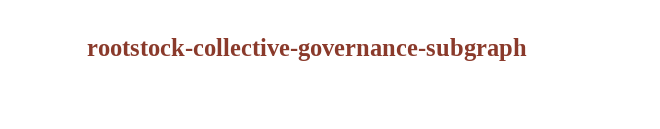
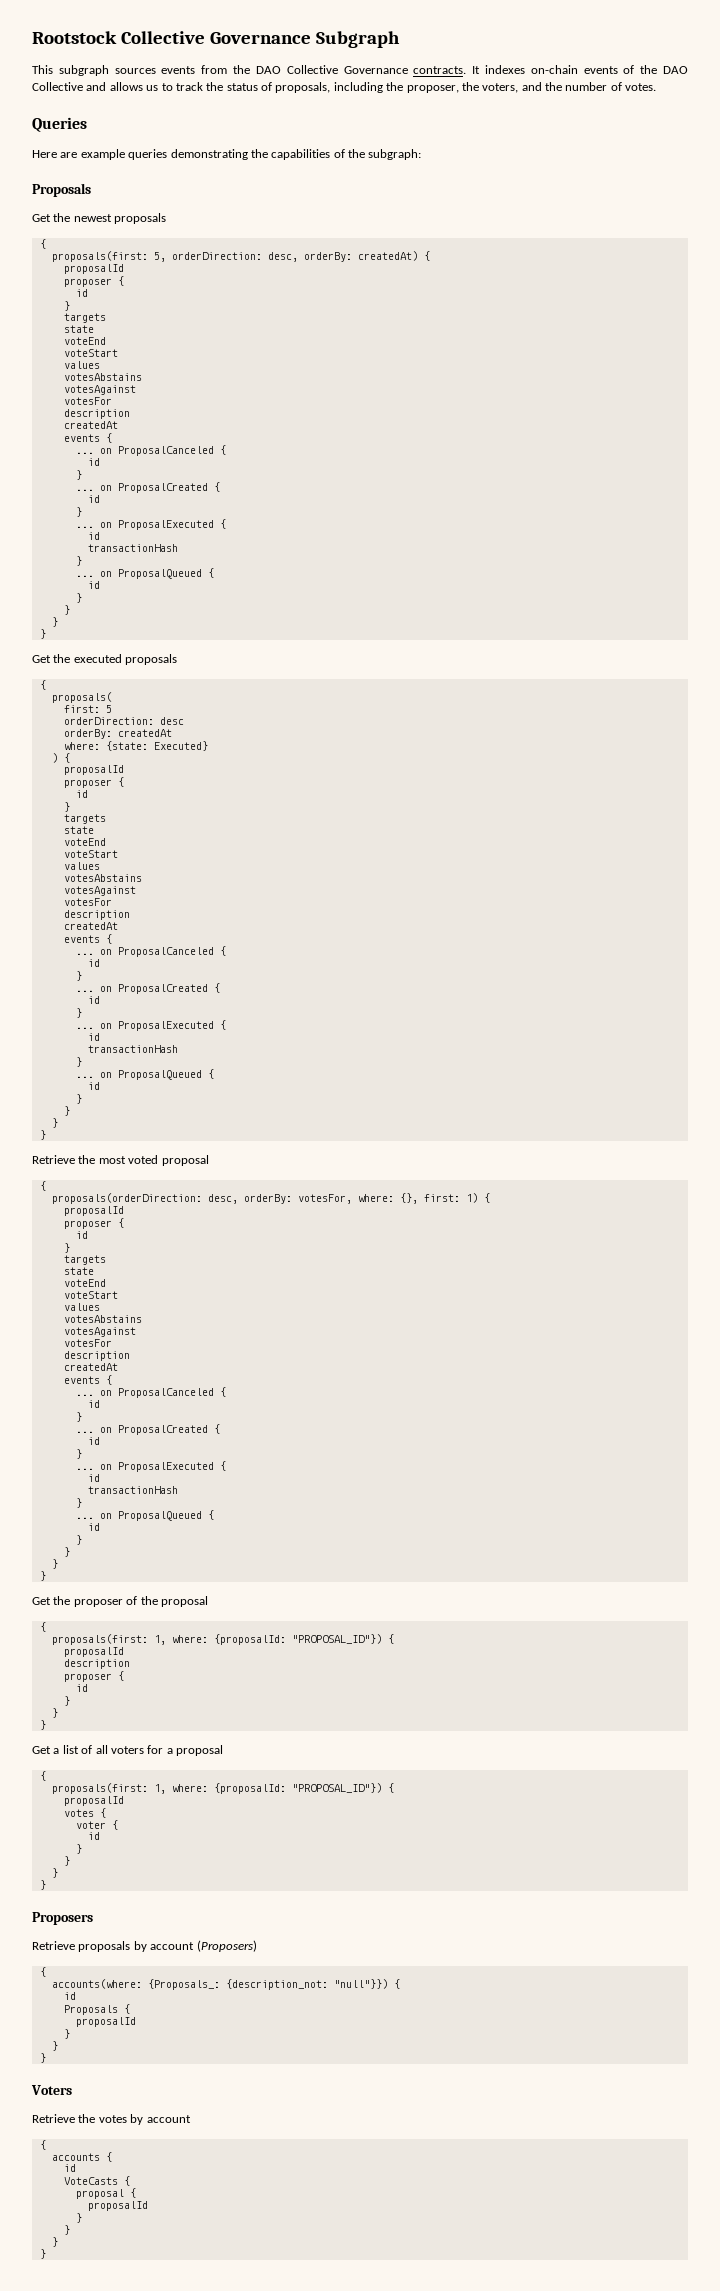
- rootstock-collective-governance-subgraph
+ Rootstock Collective Governance Subgraph
+ This subgraph sources events from the DAO Collective Governance contracts. It indexes on-chain events of the DAO Collective and allows us to track the status of proposals, including the proposer, the voters, and the number of votes.
+ Queries
+ Here are example queries demonstrating the capabilities of the subgraph:
+ Proposals
+ Get the newest proposals
+ {
+ proposals(first: 5, orderDirection: desc, orderBy: createdAt) {
+ proposalId
+ proposer {
+ id
+ }
+ targets
+ state
+ voteEnd
+ voteStart
+ values
+ votesAbstains
+ votesAgainst
+ votesFor
+ description
+ createdAt
+ events {
+ ... on ProposalCanceled {
+ id
+ }
+ ... on ProposalCreated {
+ id
+ }
+ ... on ProposalExecuted {
+ id
+ transactionHash
+ }
+ ... on ProposalQueued {
+ id
+ }
+ }
+ }
+ }
+ Get the executed proposals
+ {
+ proposals(
+ first: 5
+ orderDirection: desc
+ orderBy: createdAt
+ where: {state: Executed}
+ ) {
+ proposalId
+ proposer {
+ id
+ }
+ targets
+ state
+ voteEnd
+ voteStart
+ values
+ votesAbstains
+ votesAgainst
+ votesFor
+ description
+ createdAt
+ events {
+ ... on ProposalCanceled {
+ id
+ }
+ ... on ProposalCreated {
+ id
+ }
+ ... on ProposalExecuted {
+ id
+ transactionHash
+ }
+ ... on ProposalQueued {
+ id
+ }
+ }
+ }
+ }
+ Retrieve the most voted proposal
+ {
+ proposals(orderDirection: desc, orderBy: votesFor, where: {}, first: 1) {
+ proposalId
+ proposer {
+ id
+ }
+ targets
+ state
+ voteEnd
+ voteStart
+ values
+ votesAbstains
+ votesAgainst
+ votesFor
+ description
+ createdAt
+ events {
+ ... on ProposalCanceled {
+ id
+ }
+ ... on ProposalCreated {
+ id
+ }
+ ... on ProposalExecuted {
+ id
+ transactionHash
+ }
+ ... on ProposalQueued {
+ id
+ }
+ }
+ }
+ }
+ Get the proposer of the proposal
+ {
+ proposals(first: 1, where: {proposalId: "PROPOSAL_ID"}) {
+ proposalId
+ description
+ proposer {
+ id
+ }
+ }
+ }
+ Get a list of all voters for a proposal
+ {
+ proposals(first: 1, where: {proposalId: "PROPOSAL_ID"}) {
+ proposalId
+ votes {
+ voter {
+ id
+ }
+ }
+ }
+ }
+ Proposers
+ Retrieve proposals by account (Proposers)
+ {
+ accounts(where: {Proposals_: {description_not: "null"}}) {
+ id
+ Proposals {
+ proposalId
+ }
+ }
+ }
+ Voters
+ Retrieve the votes by account
+ {
+ accounts {
+ id
+ VoteCasts {
+ proposal {
+ proposalId
+ }
+ }
+ }
+ }

